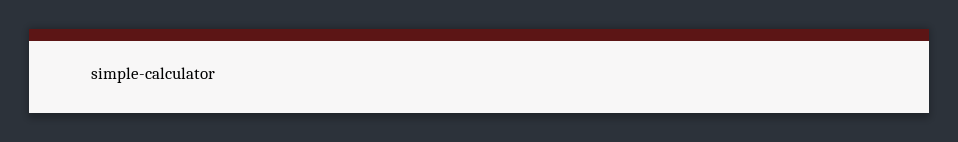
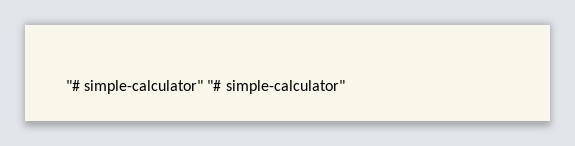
- simple-calculator
+ "# simple-calculator" "# simple-calculator"

